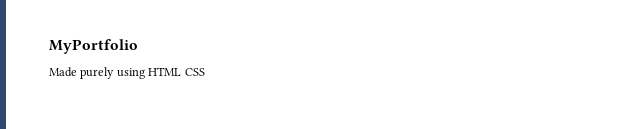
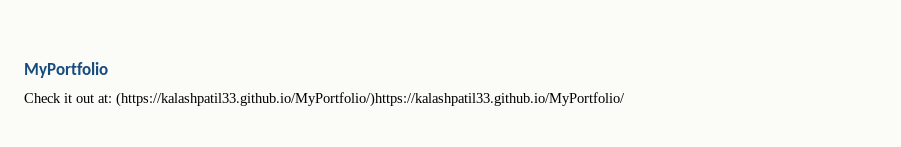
- Made purely using HTML CSS
+ Check it out at: (https://kalashpatil33.github.io/MyPortfolio/)https://kalashpatil33.github.io/MyPortfolio/

